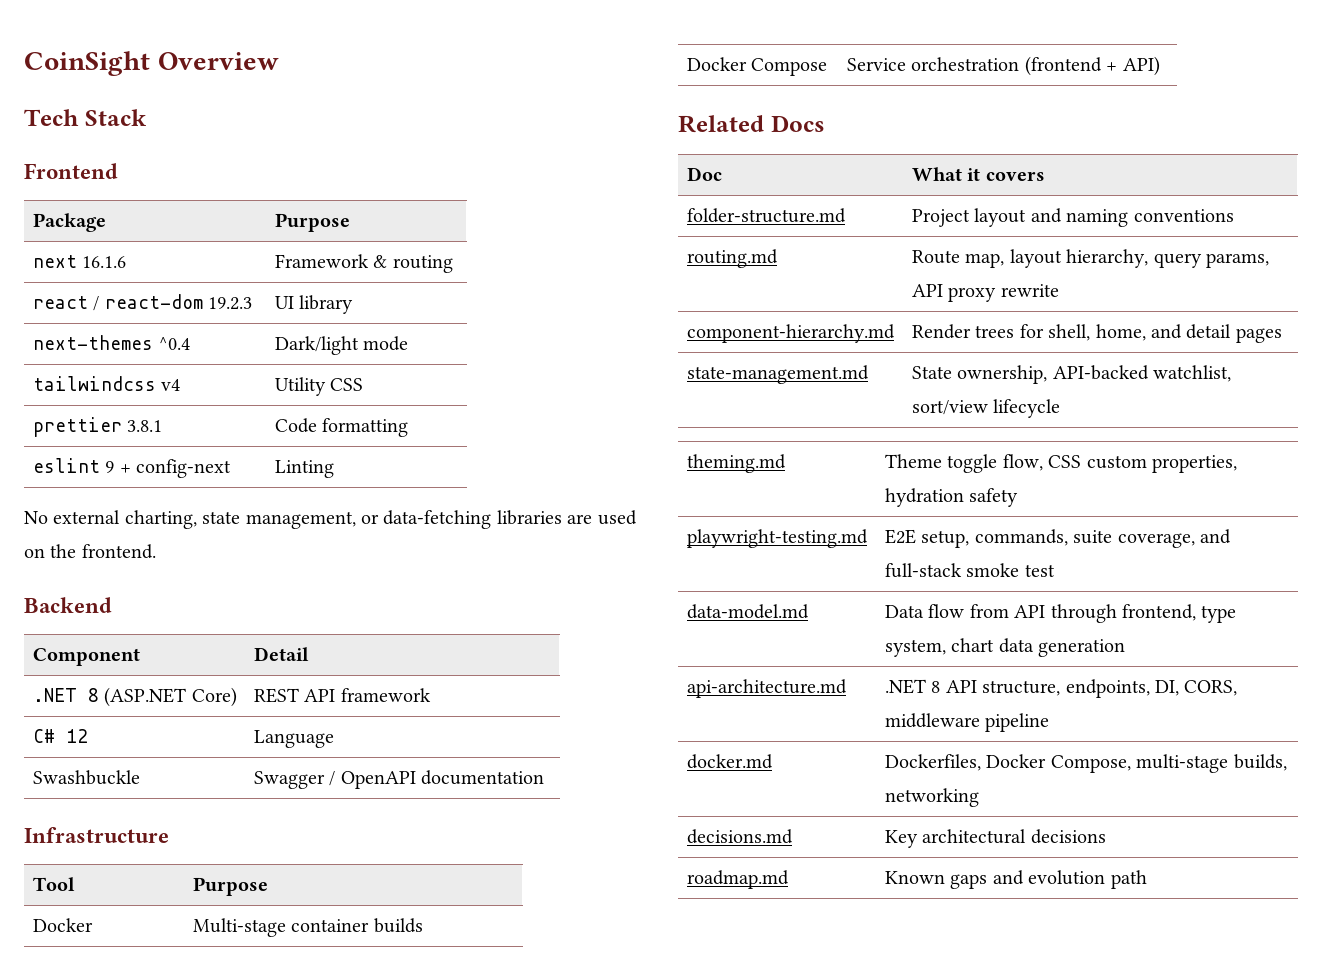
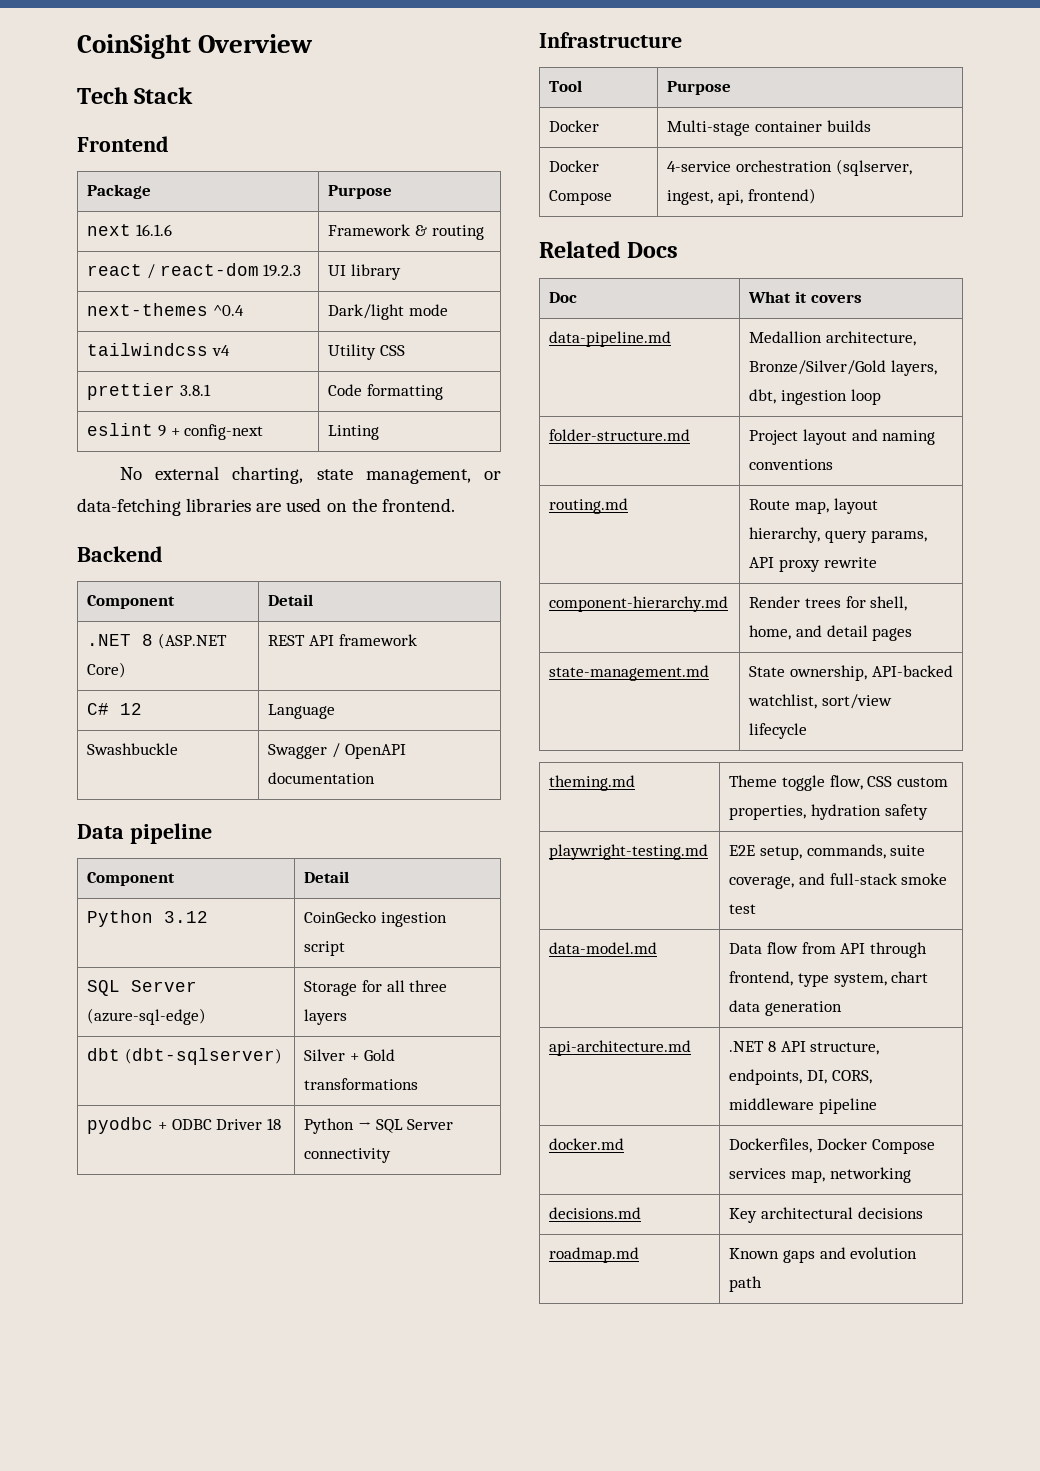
+ Data pipeline
+ Component | Detail
+ Python 3.12 | CoinGecko ingestion script
+ SQL Server (azure-sql-edge) | Storage for all three layers
+ dbt (dbt-sqlserver) | Silver + Gold transformations
+ pyodbc + ODBC Driver 18 | Python → SQL Server connectivity
- Docker Compose | Service orchestration (frontend + API)
+ Docker Compose | 4-service orchestration (sqlserver, ingest, api, frontend)
+ data-pipeline.md | Medallion architecture, Bronze/Silver/Gold layers, dbt, ingestion loop
- docker.md | Dockerfiles, Docker Compose, multi-stage builds, networking
+ docker.md | Dockerfiles, Docker Compose services map, networking

